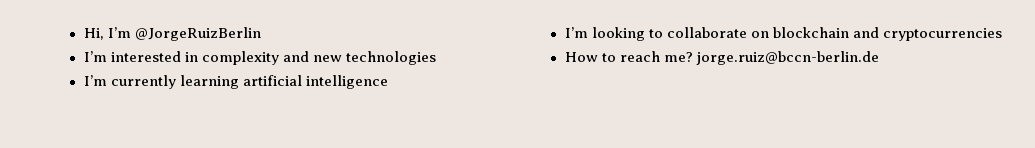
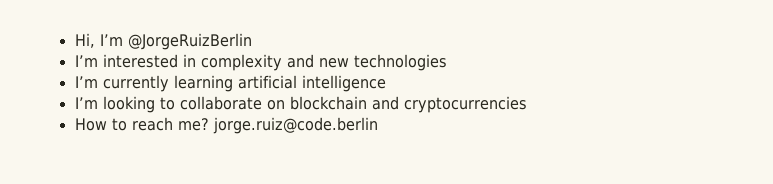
- How to reach me? jorge.ruiz@bccn-berlin.de
+ How to reach me? jorge.ruiz@code.berlin

